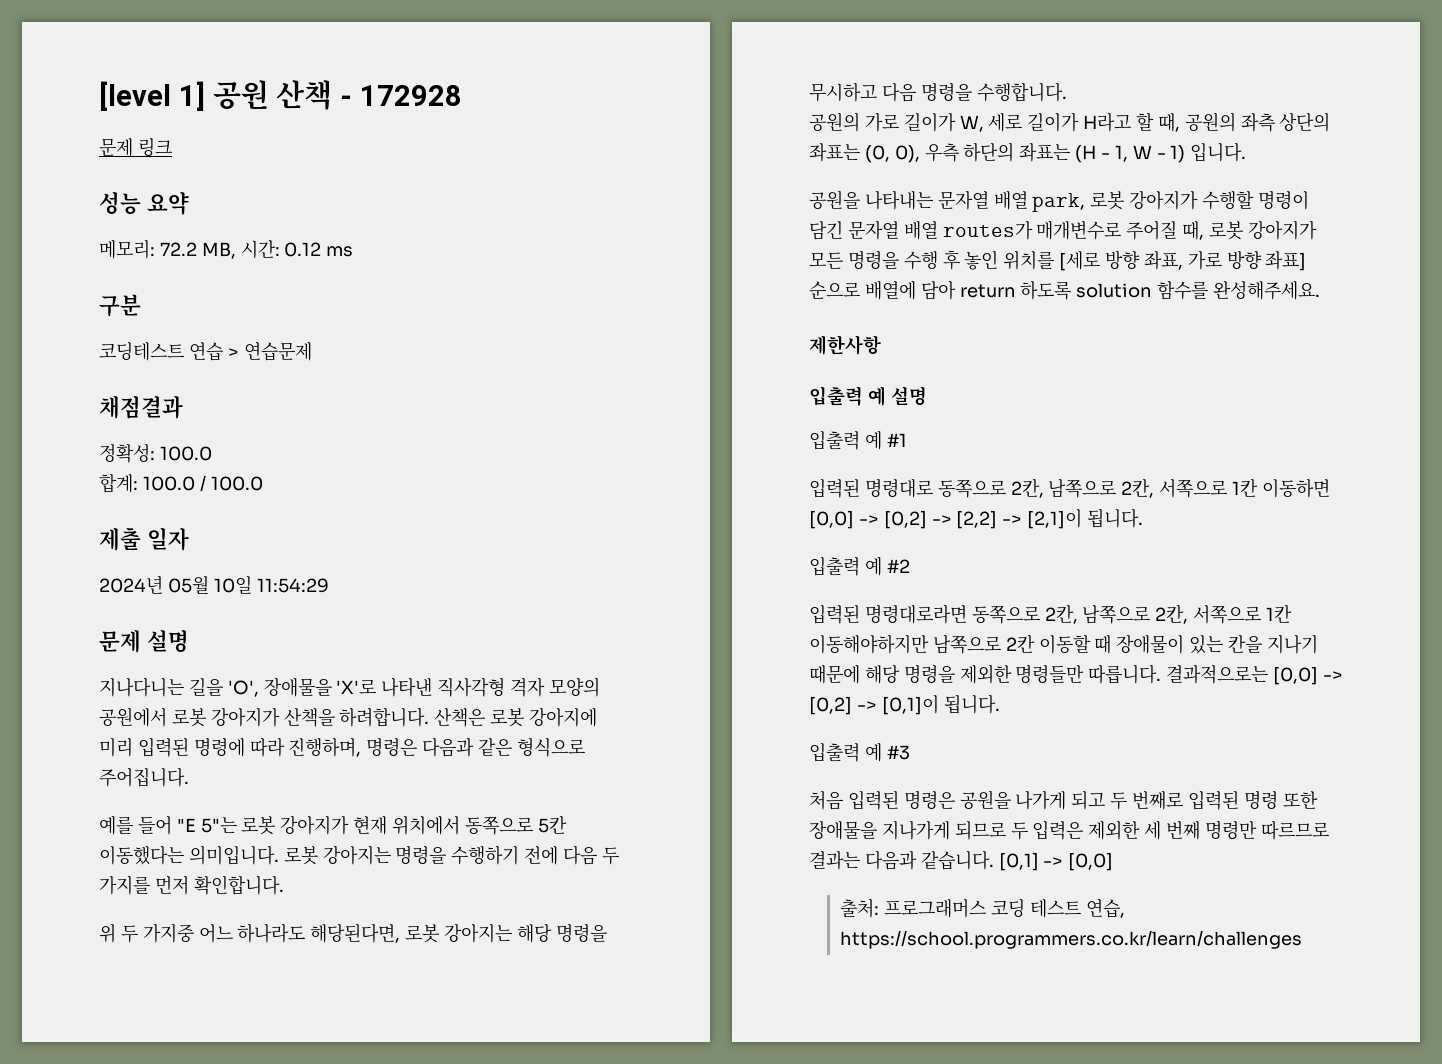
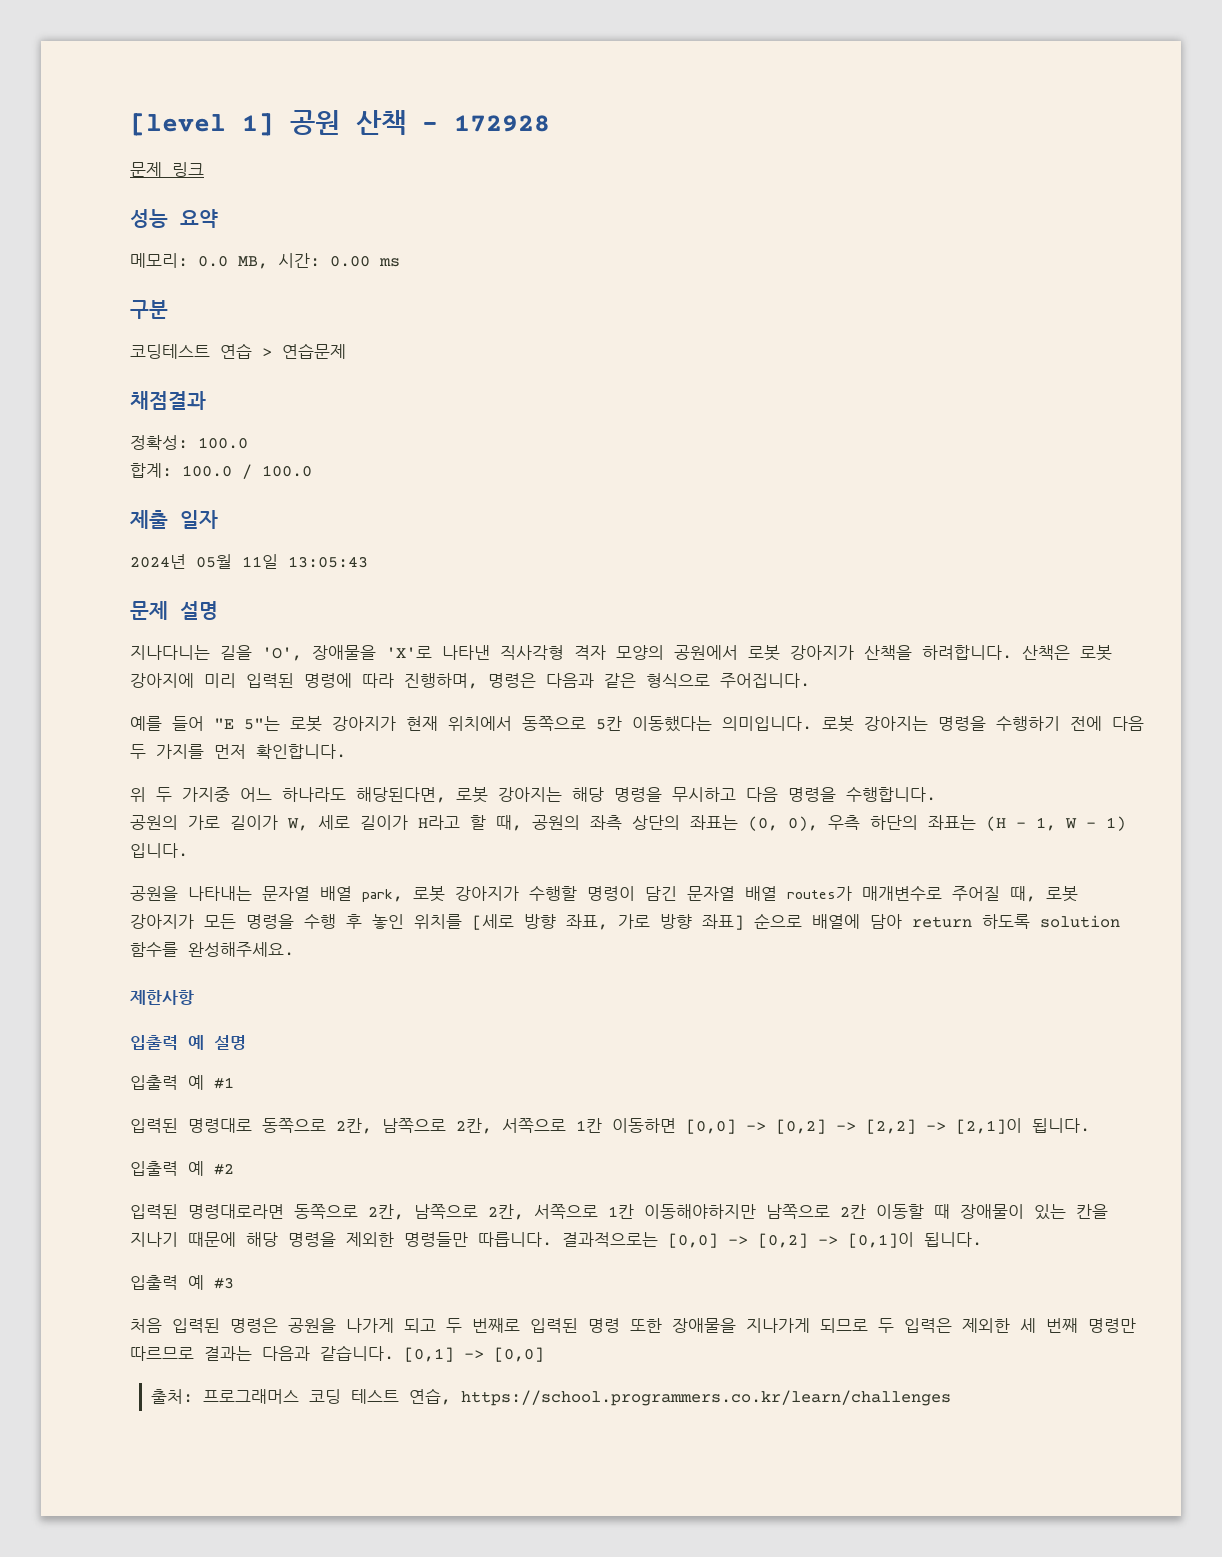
- 메모리: 72.2 MB, 시간: 0.12 ms
+ 메모리: 0.0 MB, 시간: 0.00 ms
- 2024년 05월 10일 11:54:29
+ 2024년 05월 11일 13:05:43

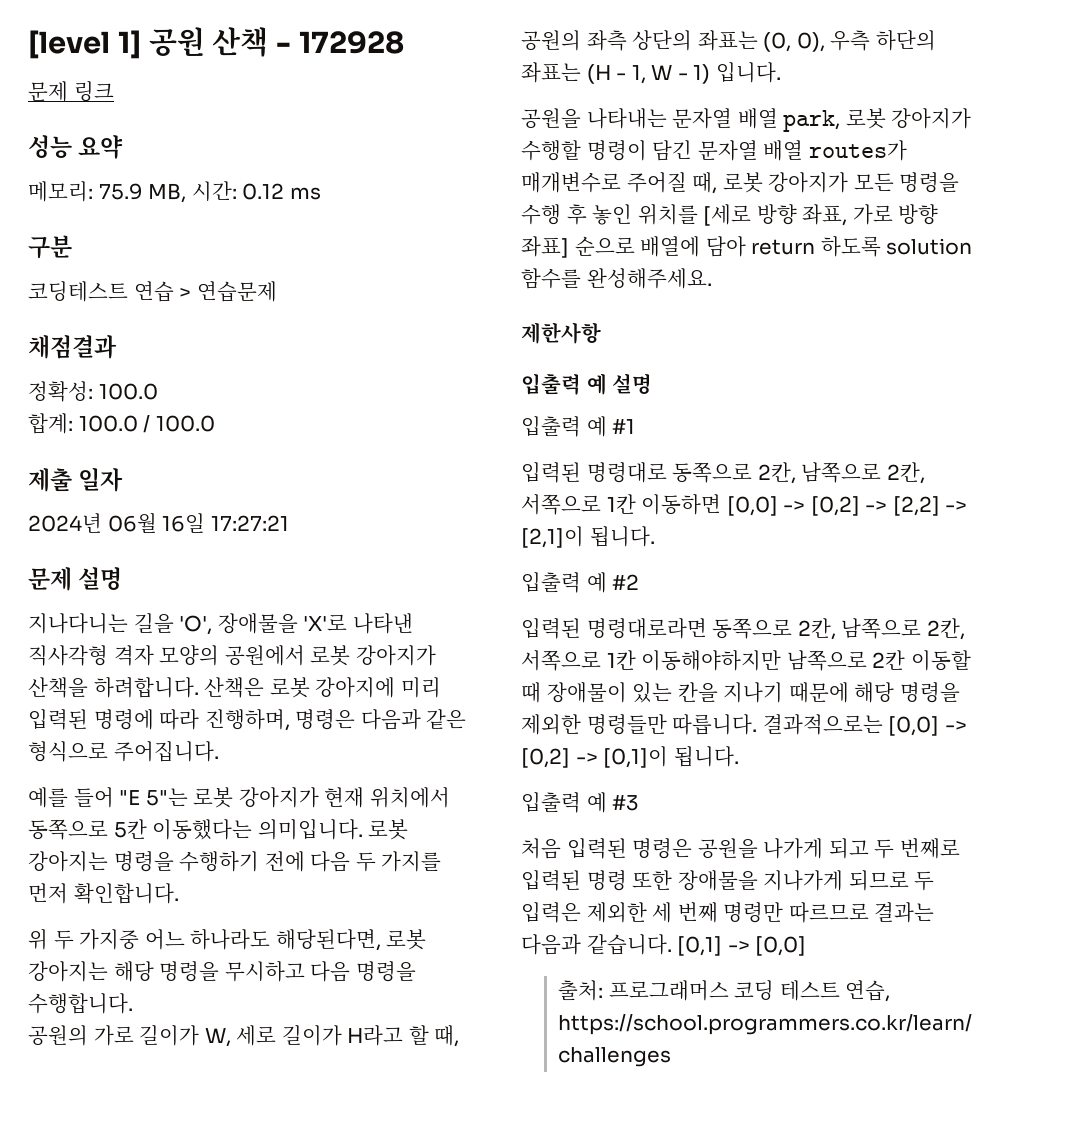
- 메모리: 0.0 MB, 시간: 0.00 ms
+ 메모리: 75.9 MB, 시간: 0.12 ms
- 2024년 05월 11일 13:05:43
+ 2024년 06월 16일 17:27:21

